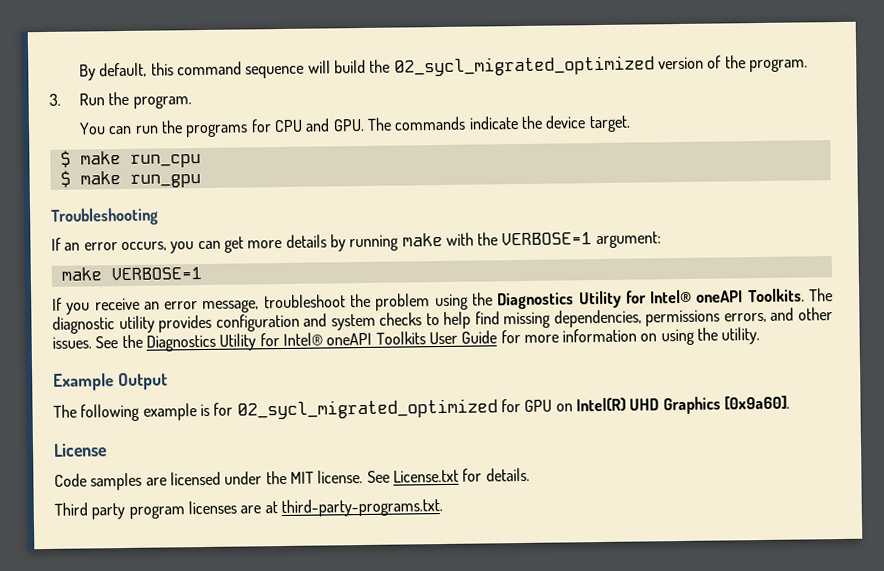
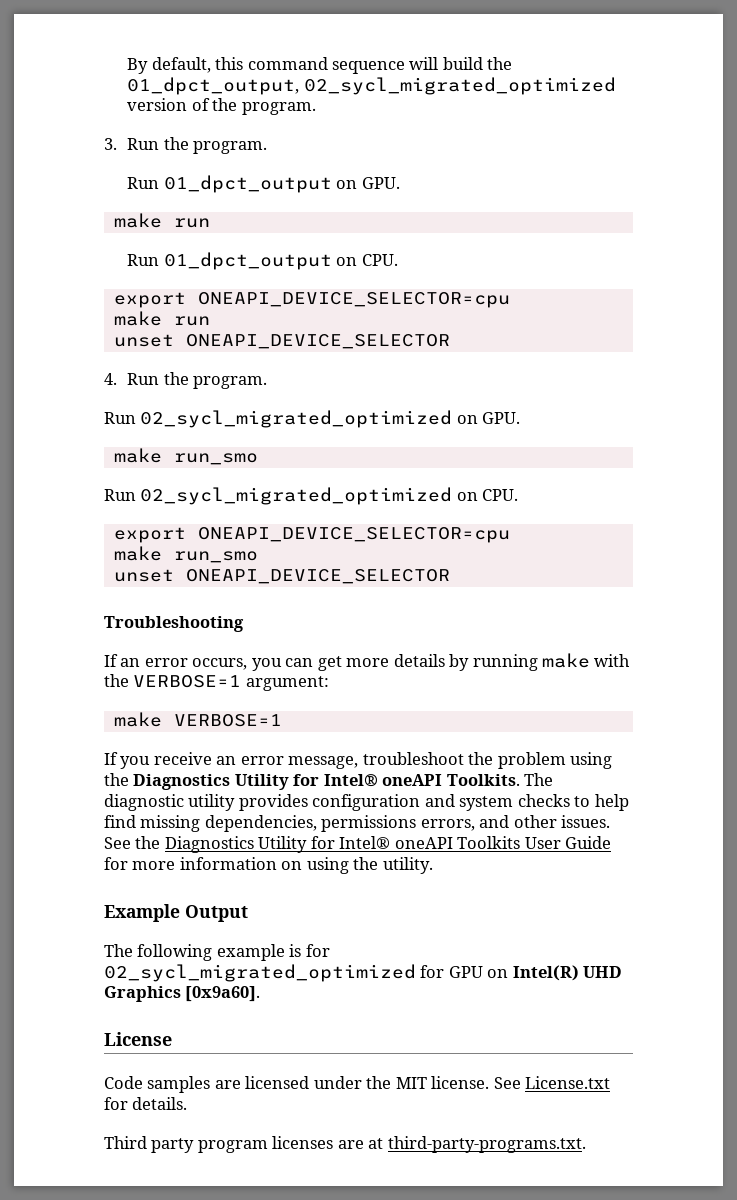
- By default, this command sequence will build the 02_sycl_migrated_optimized version of the program.
+ By default, this command sequence will build the 01_dpct_output, 02_sycl_migrated_optimized version of the program.
- You can run the programs for CPU and GPU. The commands indicate the device target.
- $ make run_cpu
- $ make run_gpu
+ Run 01_dpct_output on GPU.
+ make run
+ Run 01_dpct_output on CPU.
+ export ONEAPI_DEVICE_SELECTOR=cpu
+ make run
+ unset ONEAPI_DEVICE_SELECTOR
+ 4. Run the program.
+ Run 02_sycl_migrated_optimized on GPU.
+ make run_smo
+ Run 02_sycl_migrated_optimized on CPU.
+ export ONEAPI_DEVICE_SELECTOR=cpu
+ make run_smo
+ unset ONEAPI_DEVICE_SELECTOR

